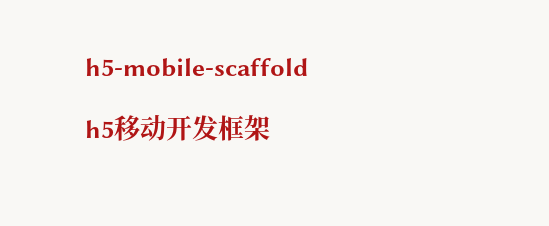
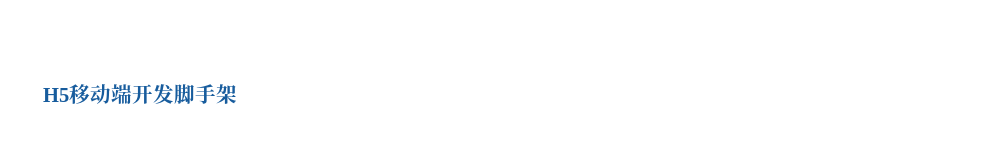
- h5-mobile-scaffold
- h5移动开发框架
+ H5移动端开发脚手架

